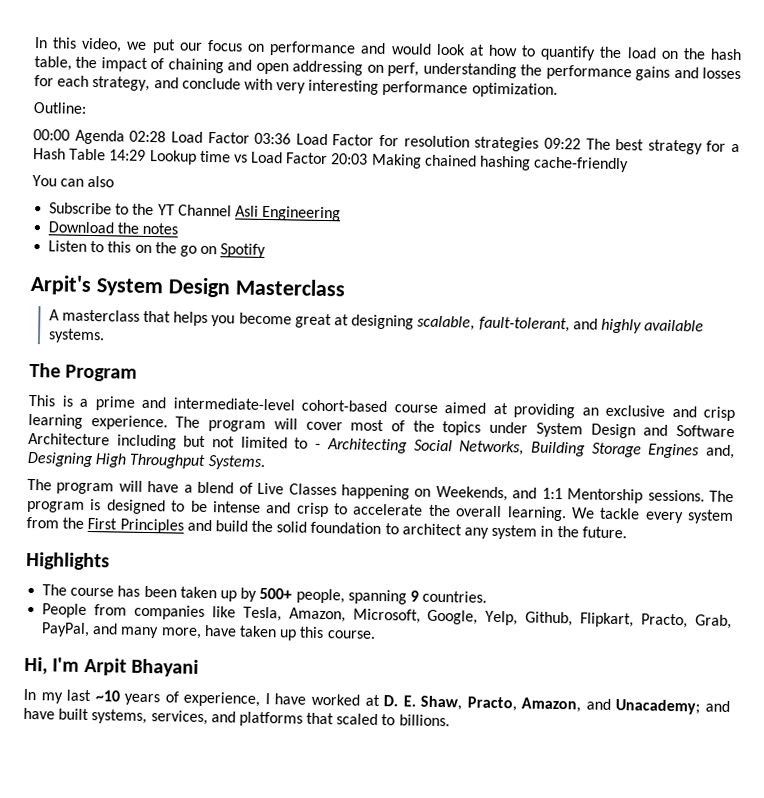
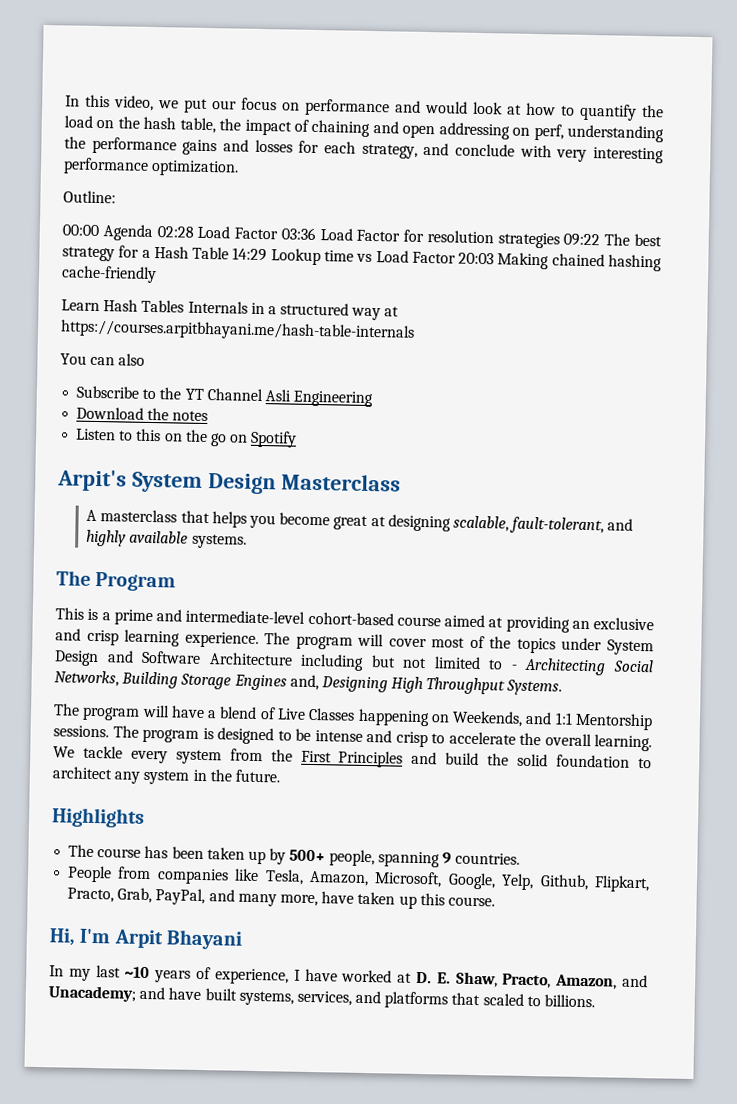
+ Learn Hash Tables Internals in a structured way at https://courses.arpitbhayani.me/hash-table-internals

